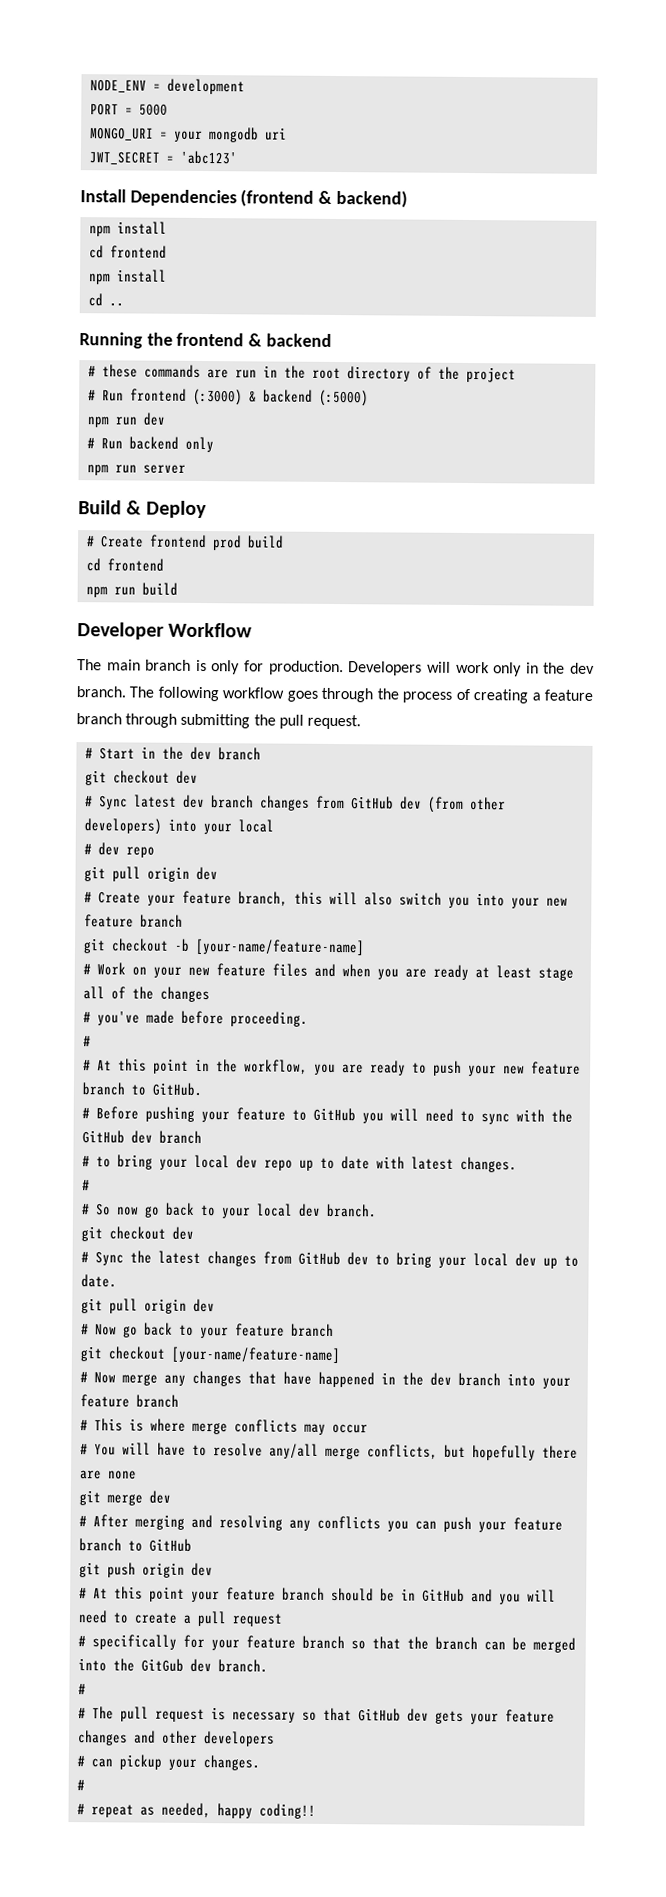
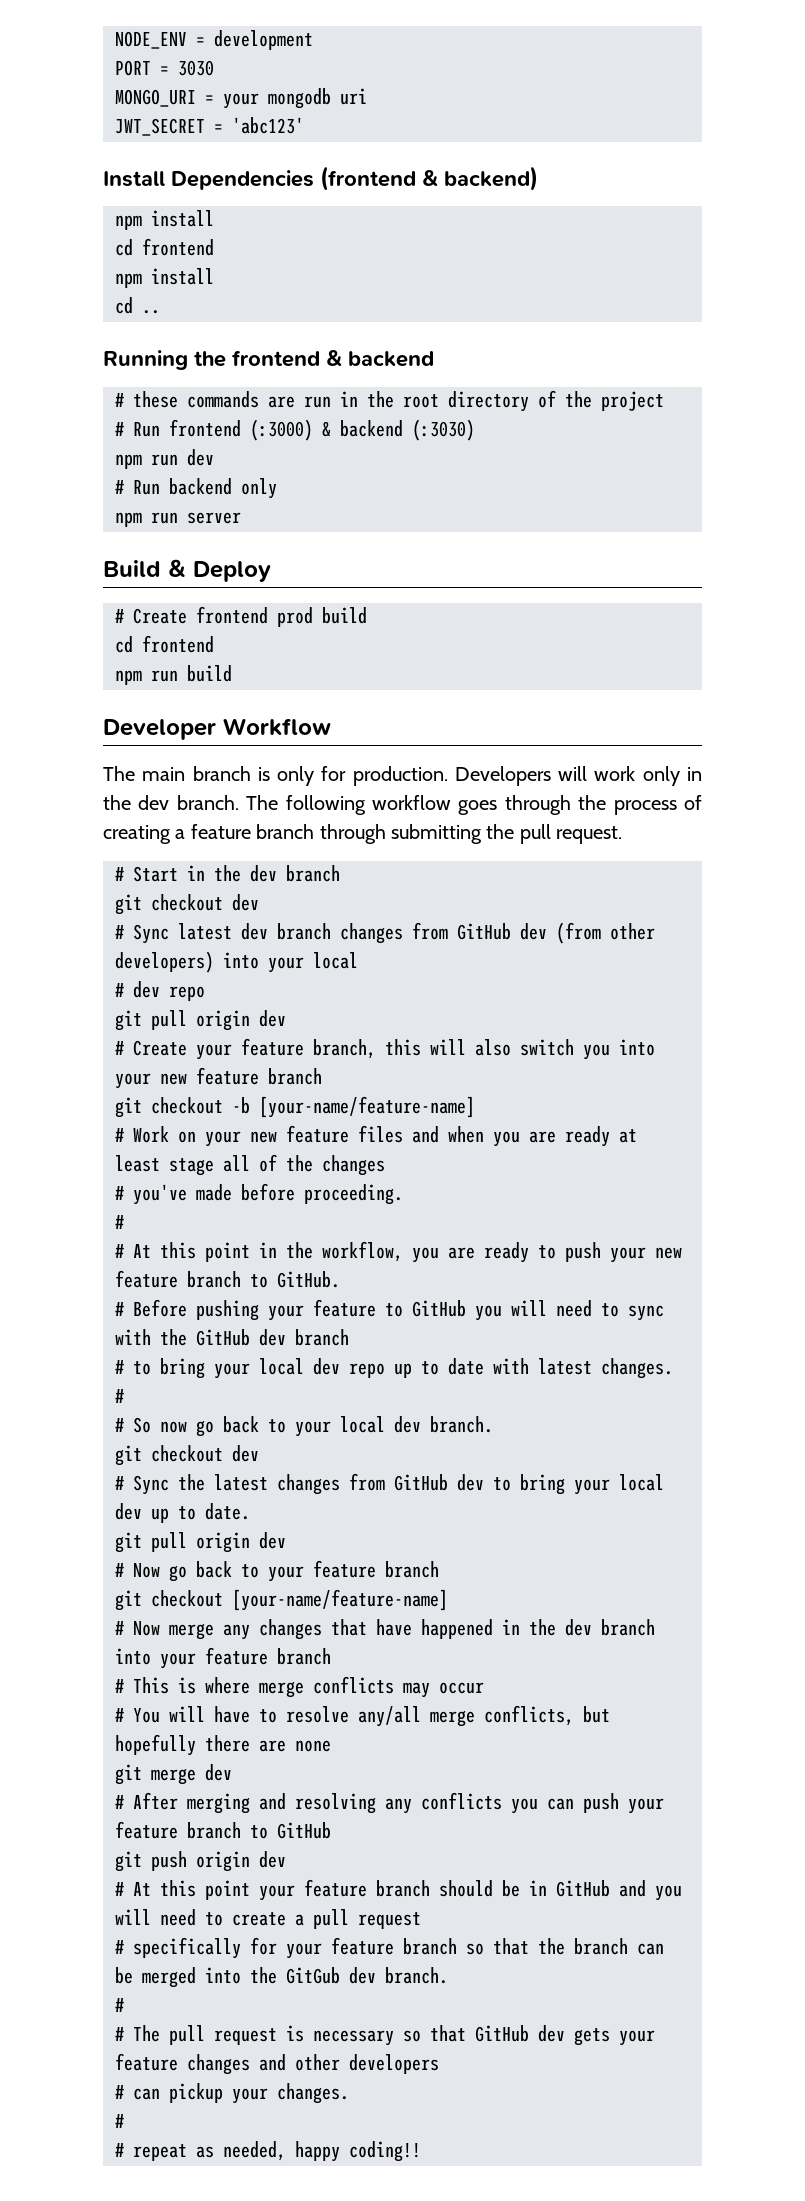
- PORT = 5000
+ PORT = 3030
- # Run frontend (:3000) & backend (:5000)
+ # Run frontend (:3000) & backend (:3030)

